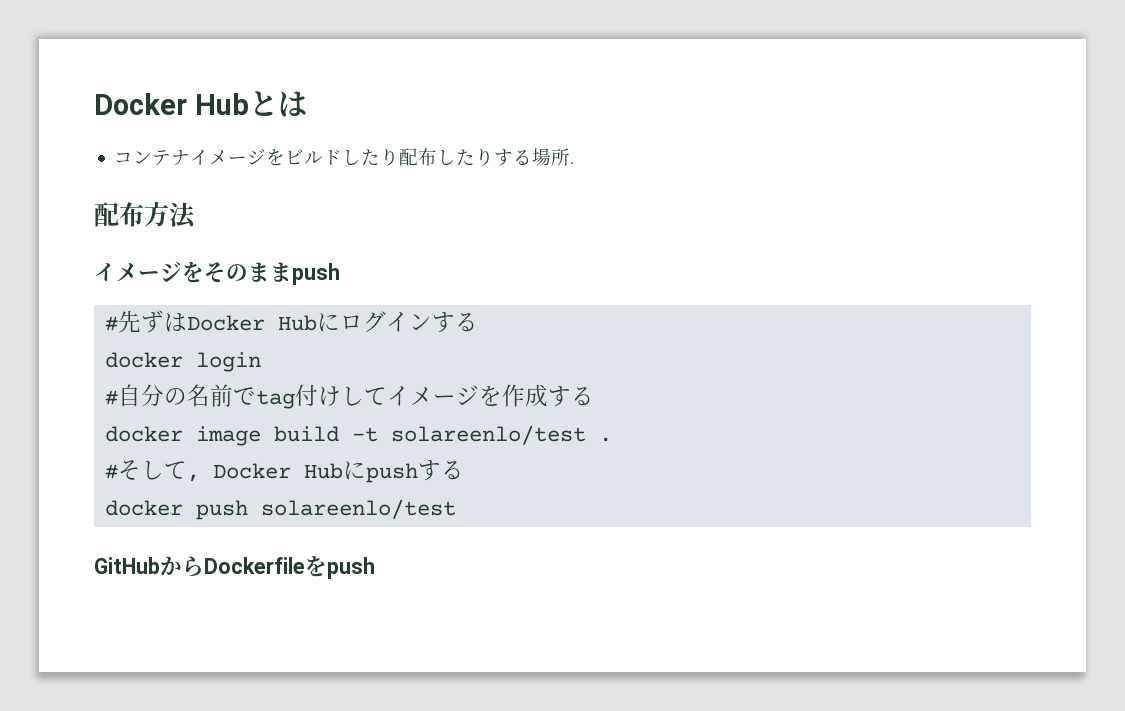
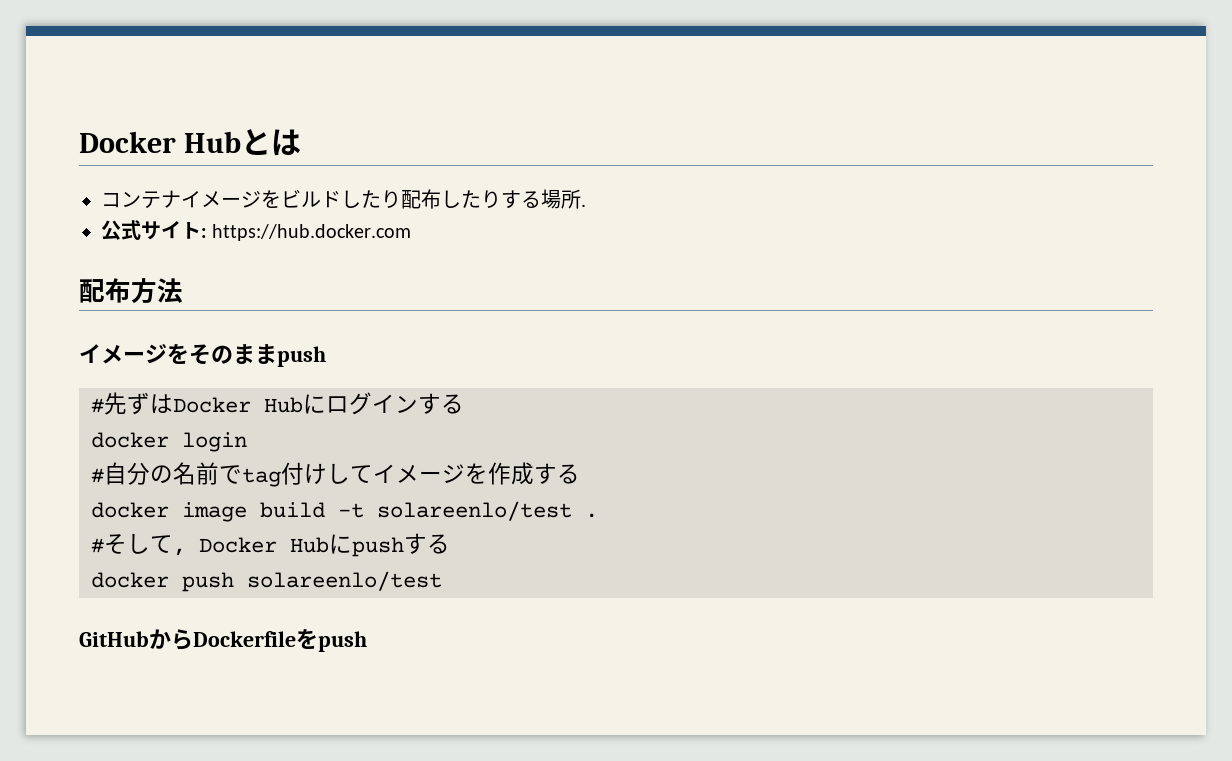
+ 公式サイト: https://hub.docker.com

